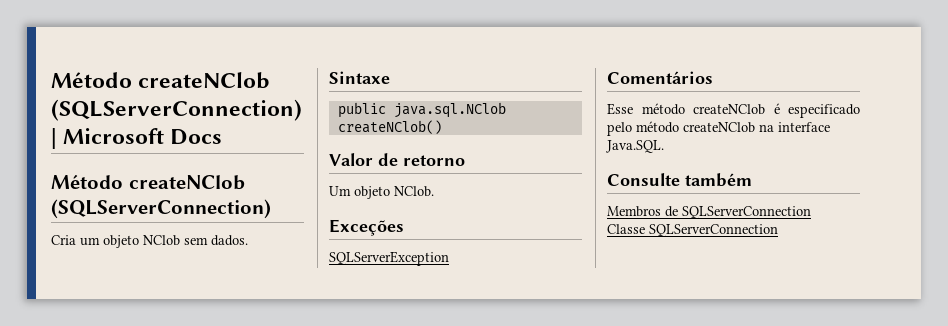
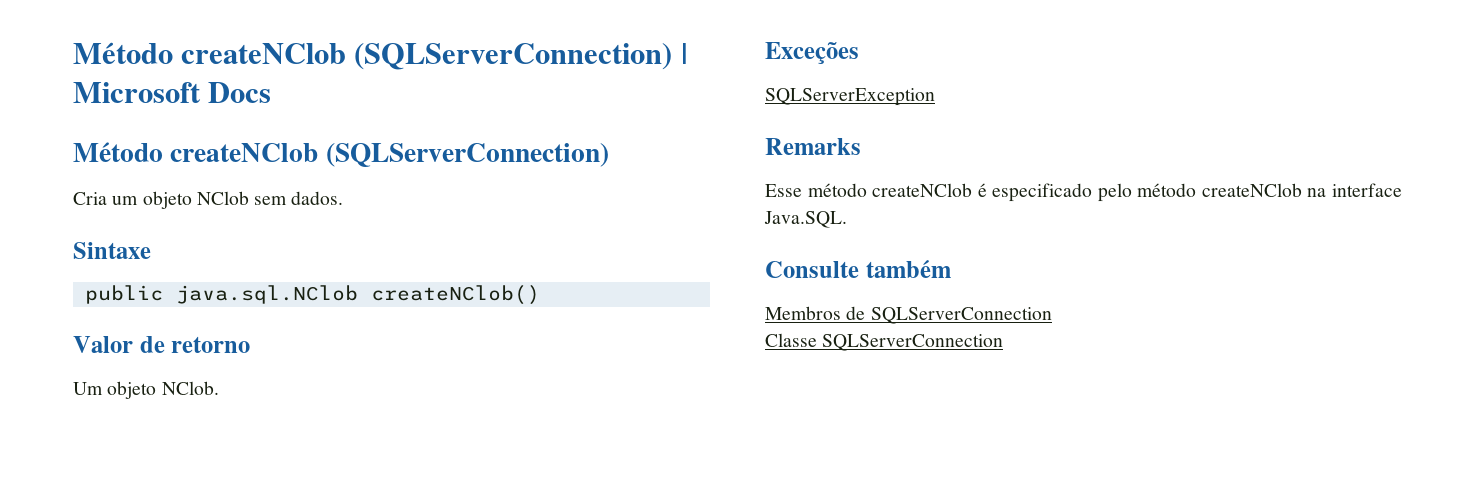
- Comentários
+ Remarks

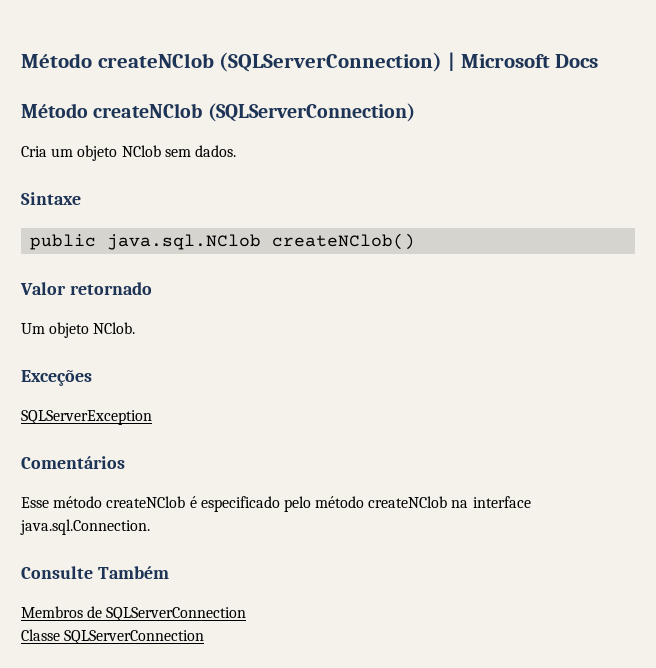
- Valor de retorno
+ Valor retornado
- Remarks
+ Comentários
- Esse método createNClob é especificado pelo método createNClob na interface Java.SQL.
+ Esse método createNClob é especificado pelo método createNClob na interface java.sql.Connection.
- Consulte também
+ Consulte Também

